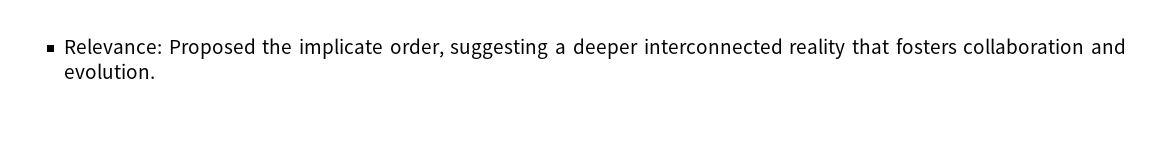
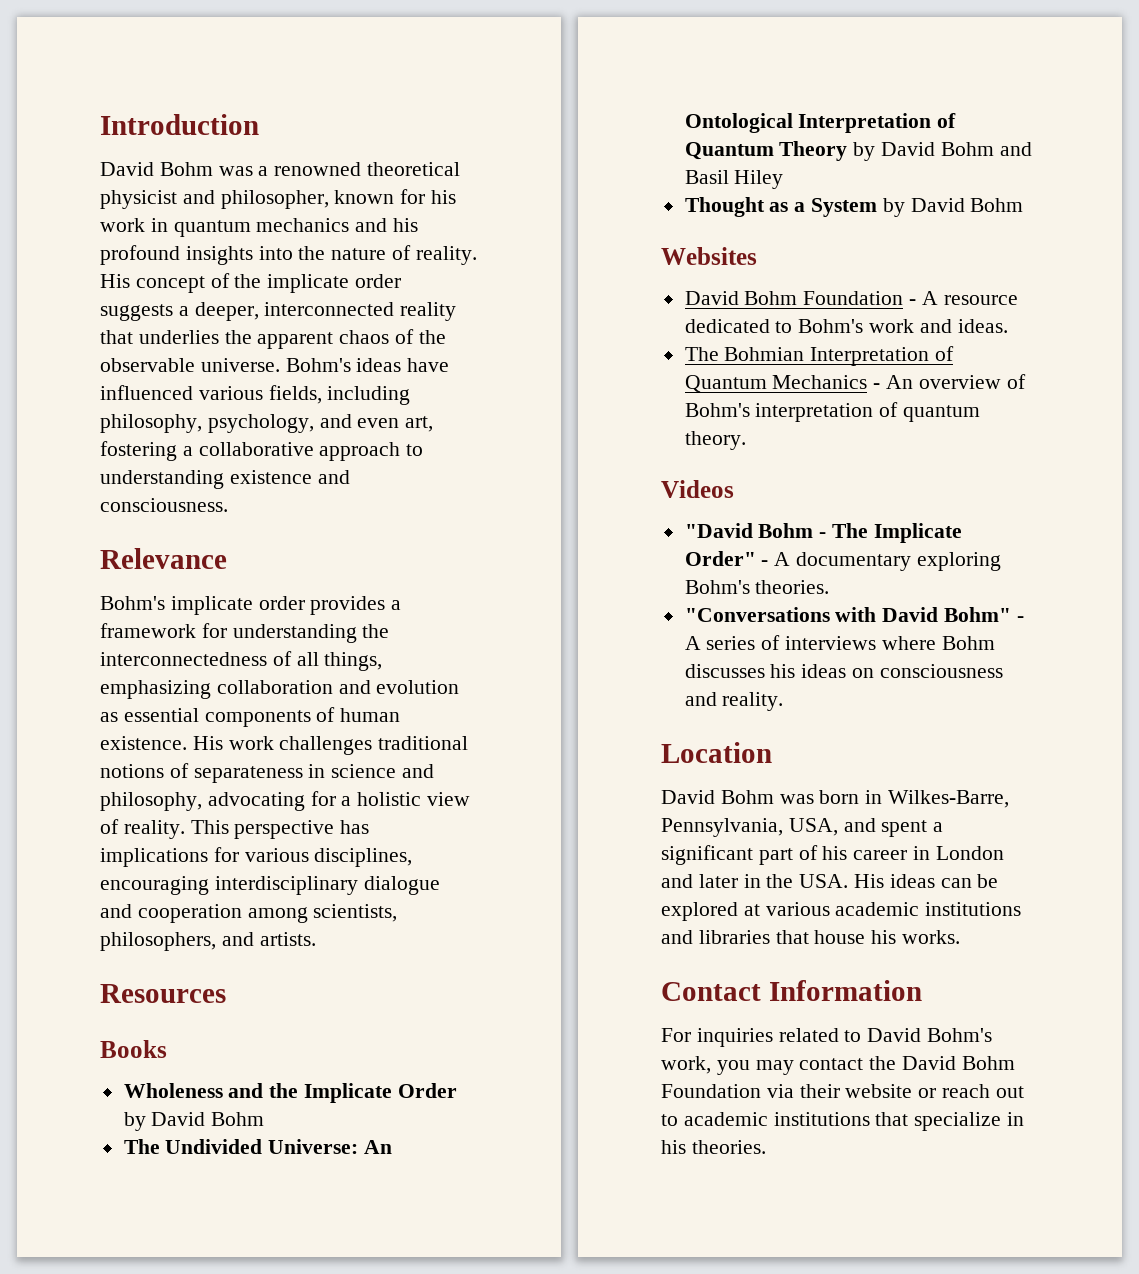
- Relevance: Proposed the implicate order, suggesting a deeper interconnected reality that fosters collaboration and evolution.
+ Introduction
+ David Bohm was a renowned theoretical physicist and philosopher, known for his work in quantum mechanics and his profound insights into the nature of reality. His concept of the implicate order suggests a deeper, interconnected reality that underlies the apparent chaos of the observable universe. Bohm's ideas have influenced various fields, including philosophy, psychology, and even art, fostering a collaborative approach to understanding existence and consciousness.
+ Relevance
+ Bohm's implicate order provides a framework for understanding the interconnectedness of all things, emphasizing collaboration and evolution as essential components of human existence. His work challenges traditional notions of separateness in science and philosophy, advocating for a holistic view of reality. This perspective has implications for various disciplines, encouraging interdisciplinary dialogue and cooperation among scientists, philosophers, and artists.
+ Resources
+ Books
+ Wholeness and the Implicate Order by David Bohm
+ The Undivided Universe: An Ontological Interpretation of Quantum Theory by David Bohm and Basil Hiley
+ Thought as a System by David Bohm
+ Websites
+ David Bohm Foundation - A resource dedicated to Bohm's work and ideas.
+ The Bohmian Interpretation of Quantum Mechanics - An overview of Bohm's interpretation of quantum theory.
+ Videos
+ "David Bohm - The Implicate Order" - A documentary exploring Bohm's theories.
+ "Conversations with David Bohm" - A series of interviews where Bohm discusses his ideas on consciousness and reality.
+ Location
+ David Bohm was born in Wilkes-Barre, Pennsylvania, USA, and spent a significant part of his career in London and later in the USA. His ideas can be explored at various academic institutions and libraries that house his works.
+ Contact Information
+ For inquiries related to David Bohm's work, you may contact the David Bohm Foundation via their website or reach out to academic institutions that specialize in his theories.

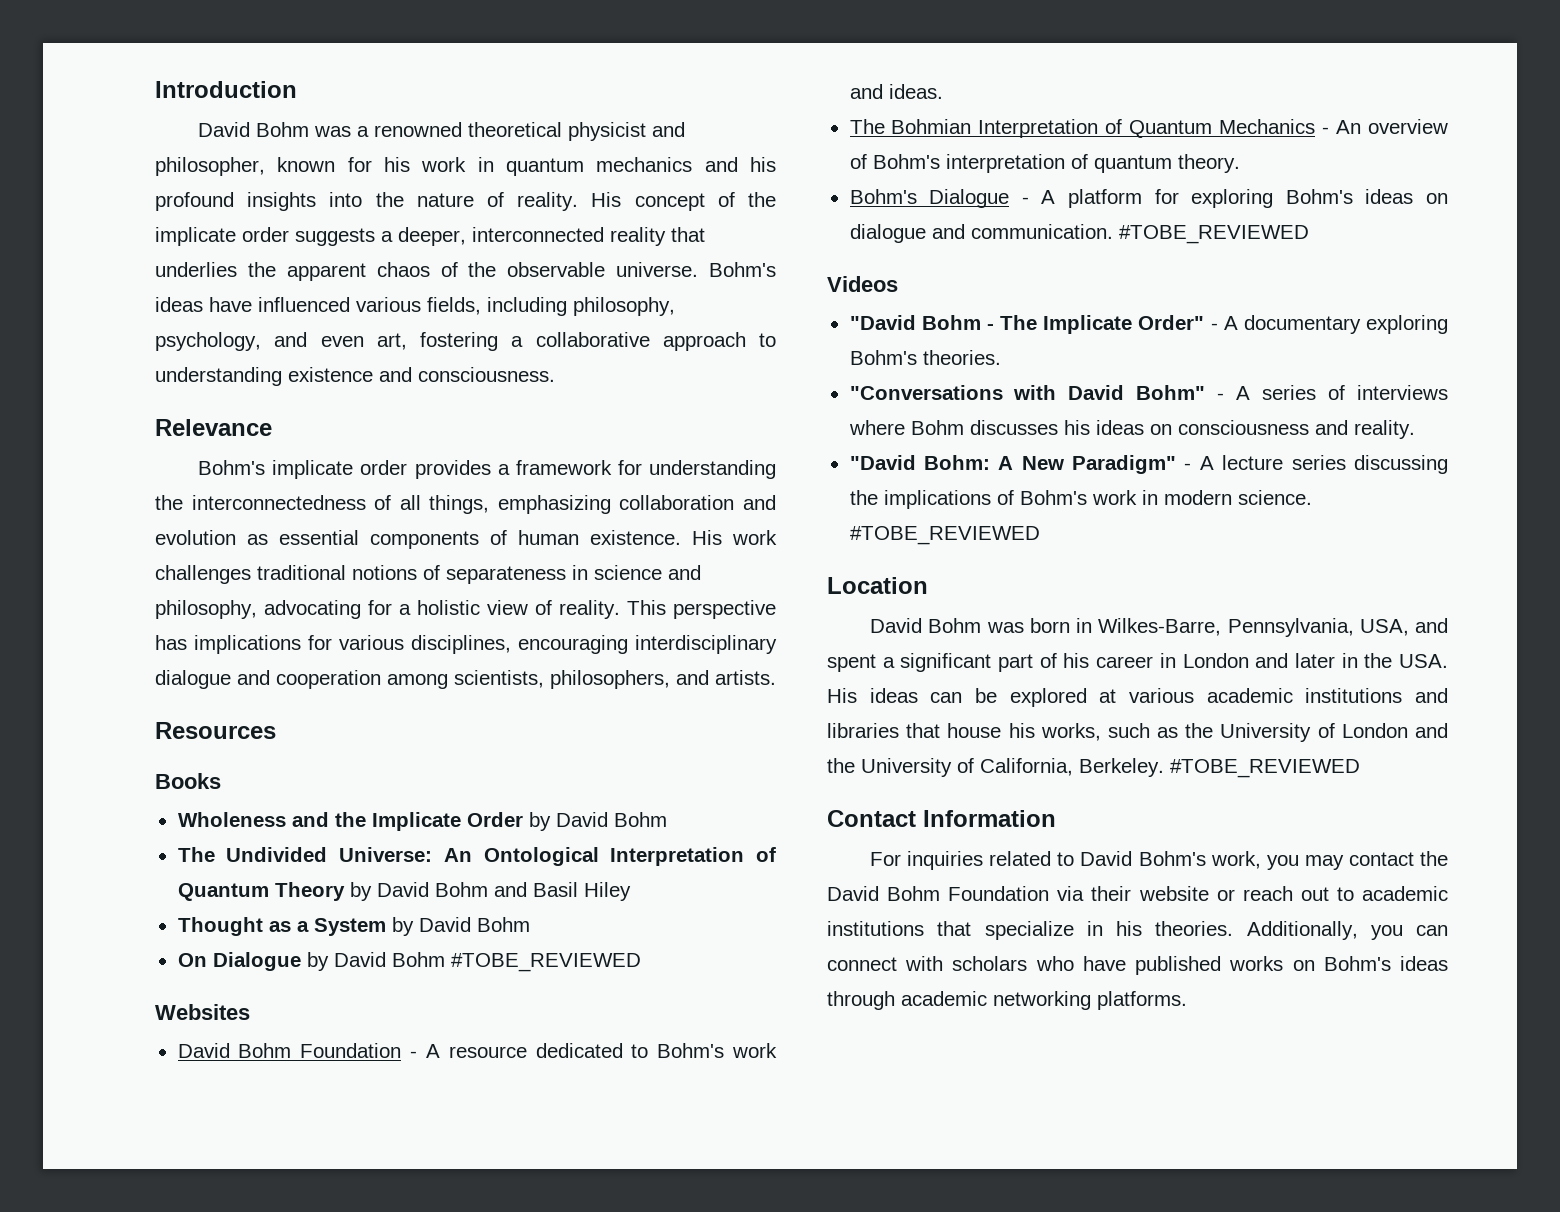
+ On Dialogue by David Bohm #TOBE_REVIEWED
+ Bohm's Dialogue - A platform for exploring Bohm's ideas on dialogue and communication. #TOBE_REVIEWED
+ "David Bohm: A New Paradigm" - A lecture series discussing the implications of Bohm's work in modern science. #TOBE_REVIEWED
- David Bohm was born in Wilkes-Barre, Pennsylvania, USA, and spent a significant part of his career in London and later in the USA. His ideas can be explored at various academic institutions and libraries that house his works.
+ David Bohm was born in Wilkes-Barre, Pennsylvania, USA, and spent a significant part of his career in London and later in the USA. His ideas can be explored at various academic institutions and libraries that house his works, such as the University of London and the University of California, Berkeley. #TOBE_REVIEWED
+ Additionally, you can connect with scholars who have published works on Bohm's ideas through academic networking platforms.

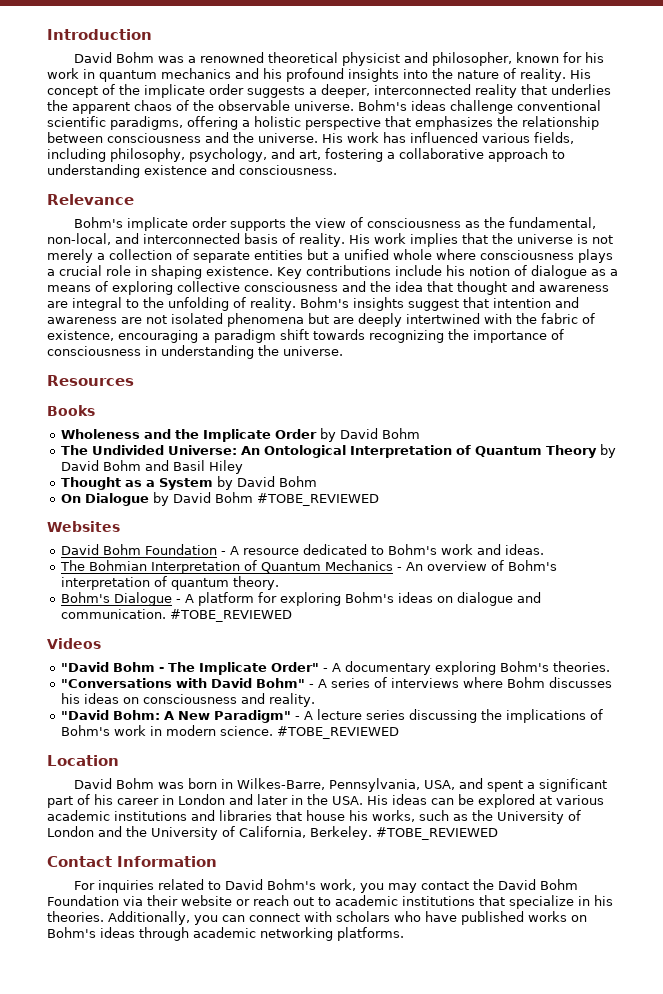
- Bohm's ideas have influenced various fields, including philosophy, psychology, and even art, fostering a collaborative approach to understanding existence and consciousness.
+ Bohm's ideas challenge conventional scientific paradigms, offering a holistic perspective that emphasizes the relationship between consciousness and the universe. His work has influenced various fields, including philosophy, psychology, and art, fostering a collaborative approach to understanding existence and consciousness.
- Bohm's implicate order provides a framework for understanding the interconnectedness of all things, emphasizing collaboration and evolution as essential components of human existence. His work challenges traditional notions of separateness in science and philosophy, advocating for a holistic view of reality. This perspective has implications for various disciplines, encouraging interdisciplinary dialogue and cooperation among scientists, philosophers, and artists.
+ Bohm's implicate order supports the view of consciousness as the fundamental, non-local, and interconnected basis of reality. His work implies that the universe is not merely a collection of separate entities but a unified whole where consciousness plays a crucial role in shaping existence. Key contributions include his notion of dialogue as a means of exploring collective consciousness and the idea that thought and awareness are integral to the unfolding of reality. Bohm's insights suggest that intention and awareness are not isolated phenomena but are deeply intertwined with the fabric of existence, encouraging a paradigm shift towards recognizing the importance of consciousness in understanding the universe.

